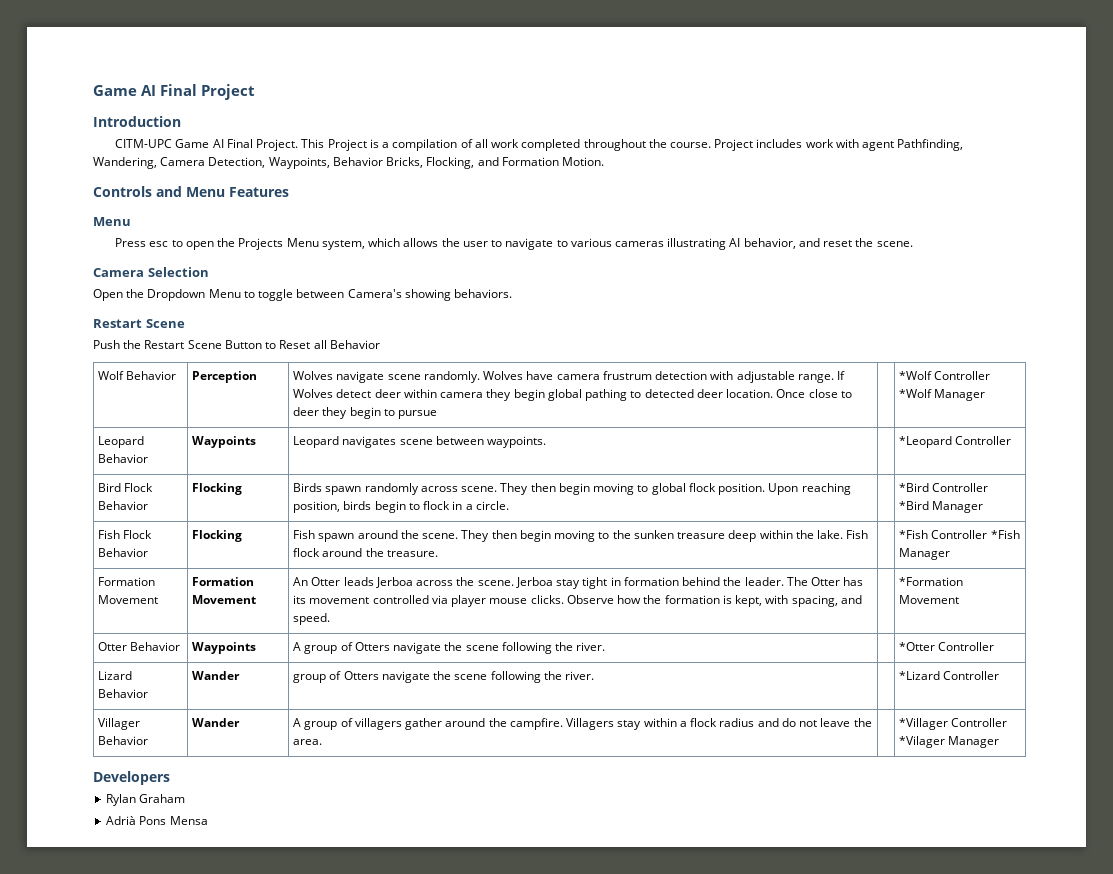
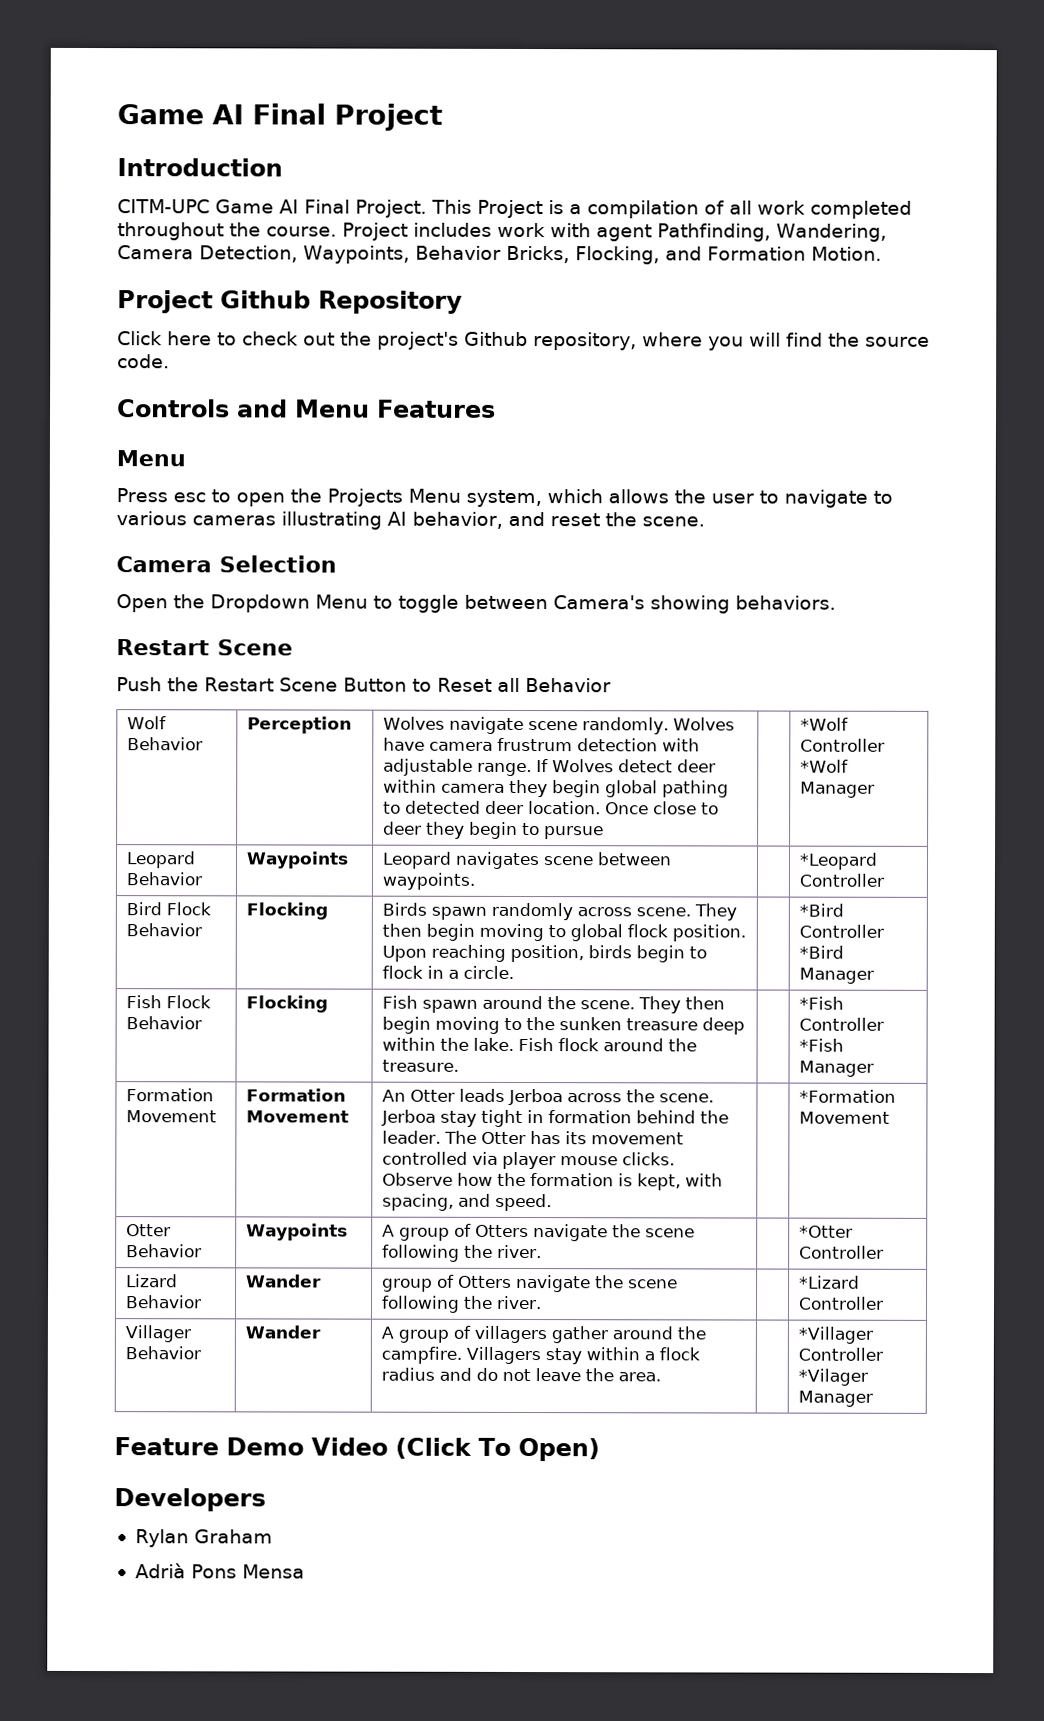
+ Project Github Repository
+ Click here to check out the project's Github repository, where you will find the source code.
+ Feature Demo Video (Click To Open)

